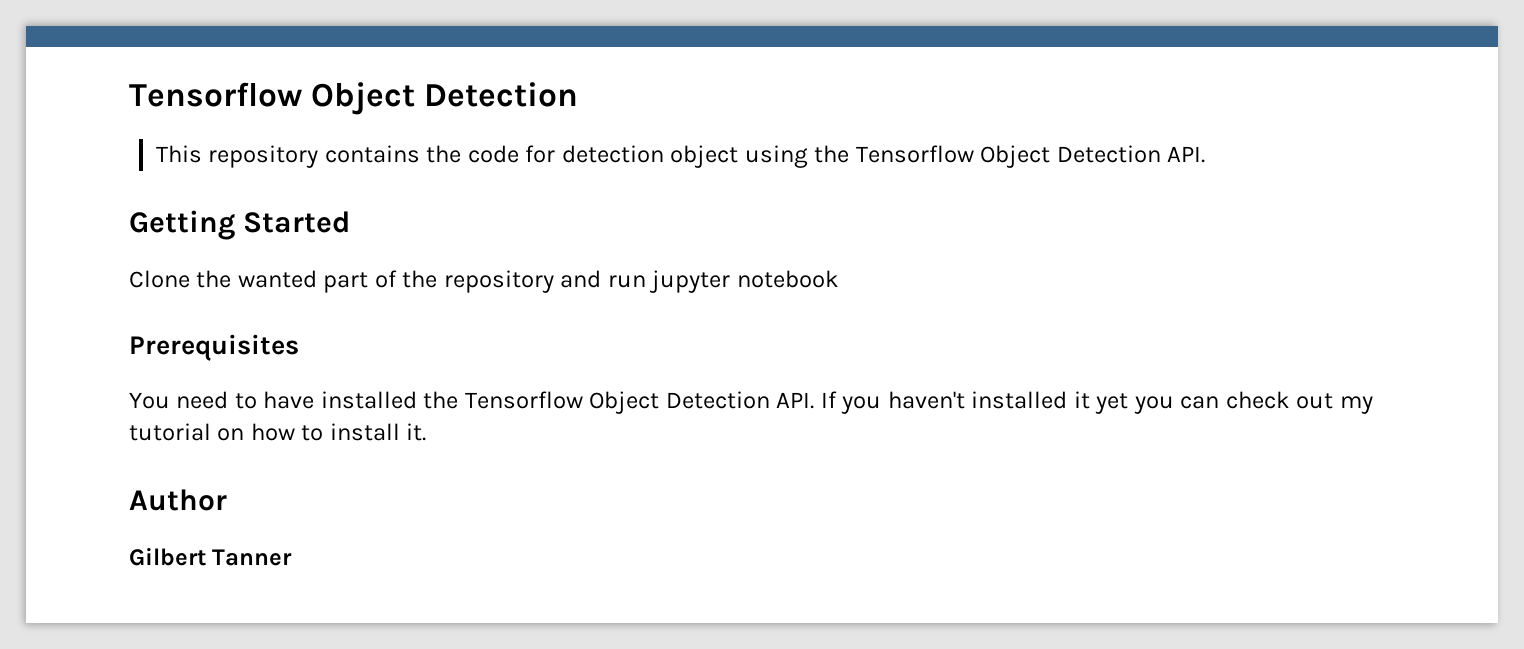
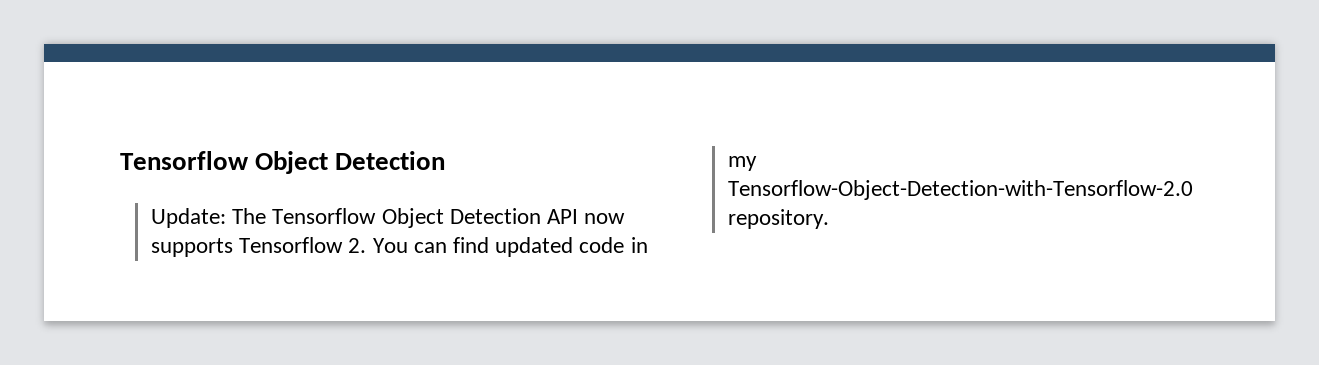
- This repository contains the code for detection object using the Tensorflow Object Detection API.
- Getting Started
- Clone the wanted part of the repository and run jupyter notebook
- Prerequisites
- You need to have installed the Tensorflow Object Detection API. If you haven't installed it yet you can check out my tutorial on how to install it.
- Author
- Gilbert Tanner
+ Update: The Tensorflow Object Detection API now supports Tensorflow 2. You can find updated code in my Tensorflow-Object-Detection-with-Tensorflow-2.0 repository.

